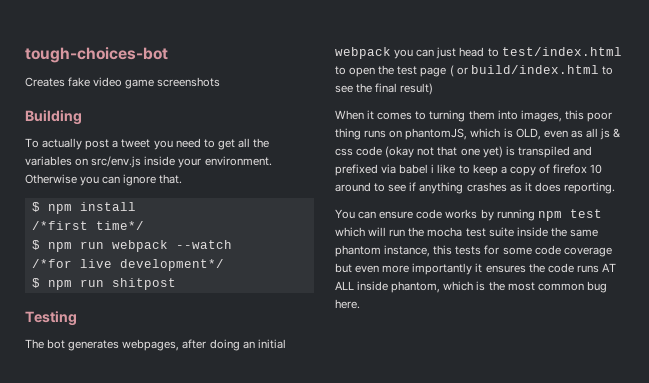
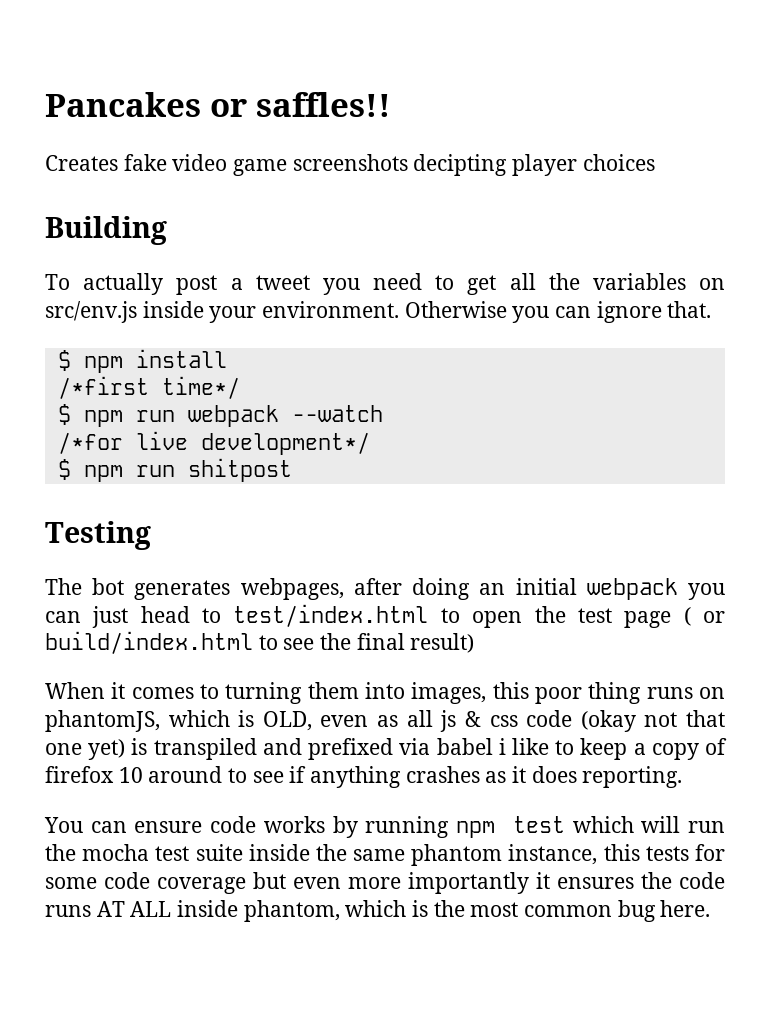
- tough-choices-bot
+ Pancakes or saffles!!
- Creates fake video game screenshots
+ Creates fake video game screenshots decipting player choices

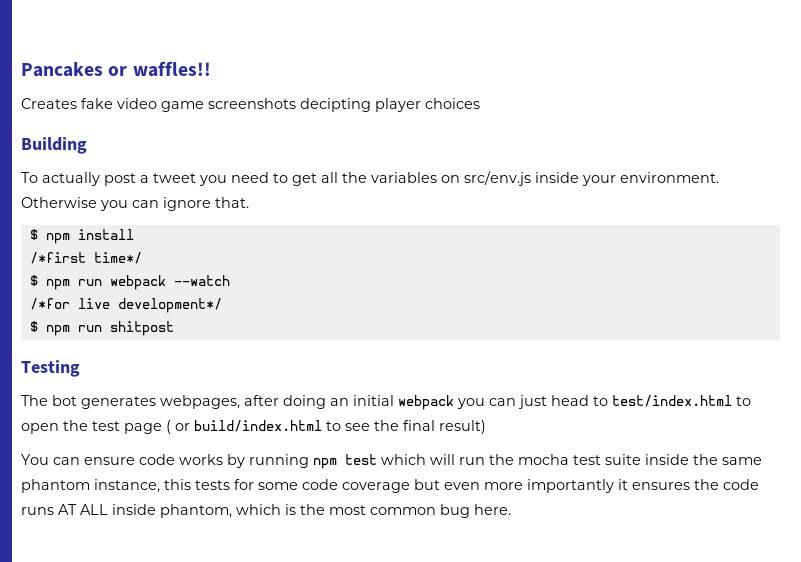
- Pancakes or saffles!!
+ Pancakes or waffles!!
- When it comes to turning them into images, this poor thing runs on phantomJS, which is OLD, even as all js & css code (okay not that one yet) is transpiled and prefixed via babel i like to keep a copy of firefox 10 around to see if anything crashes as it does reporting.

